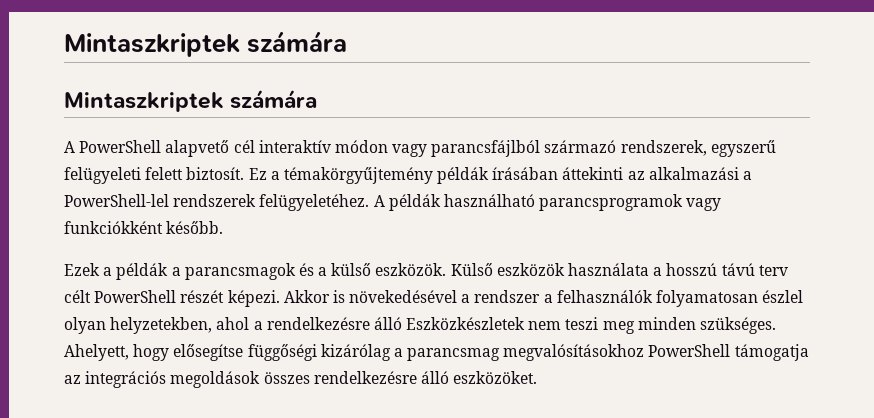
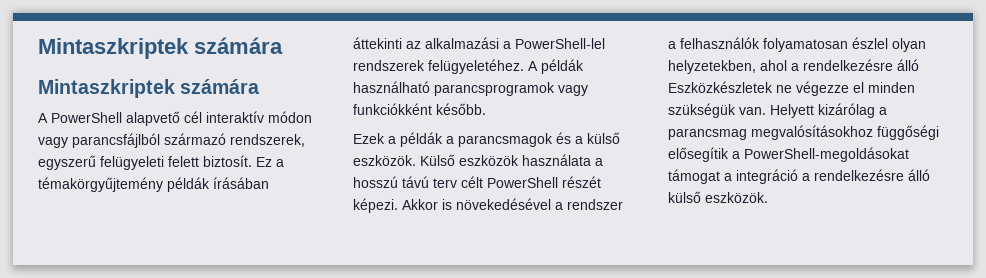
- Akkor is növekedésével a rendszer a felhasználók folyamatosan észlel olyan helyzetekben, ahol a rendelkezésre álló Eszközkészletek nem teszi meg minden szükséges. Ahelyett, hogy elősegítse függőségi kizárólag a parancsmag megvalósításokhoz PowerShell támogatja az integrációs megoldások összes rendelkezésre álló eszközöket.
+ Akkor is növekedésével a rendszer a felhasználók folyamatosan észlel olyan helyzetekben, ahol a rendelkezésre álló Eszközkészletek ne végezze el minden szükségük van. Helyett kizárólag a parancsmag megvalósításokhoz függőségi elősegítik a PowerShell-megoldásokat támogat a integráció a rendelkezésre álló külső eszközök.

